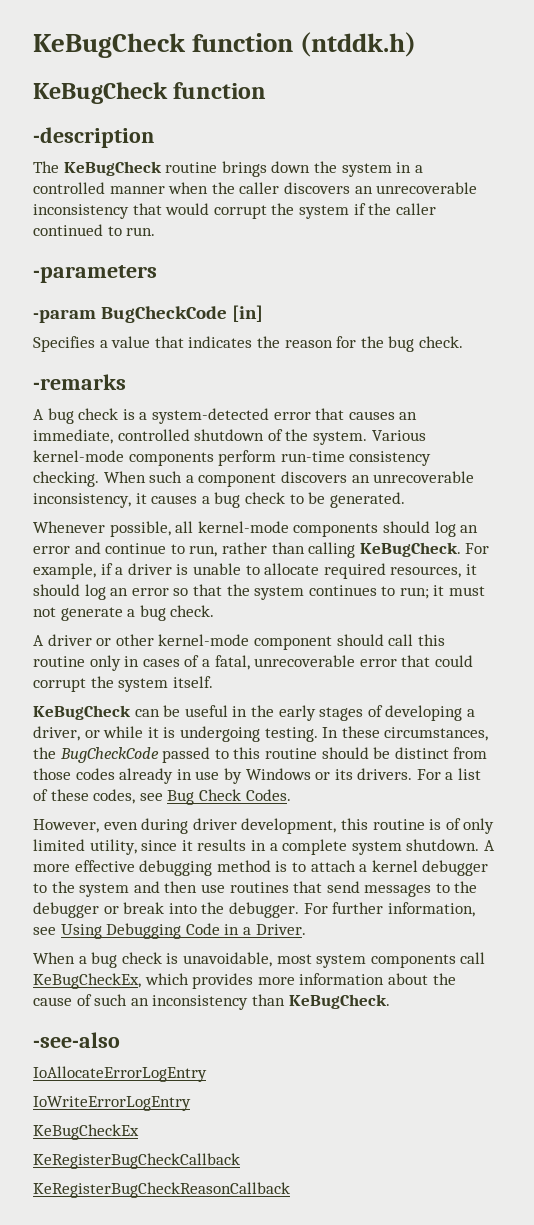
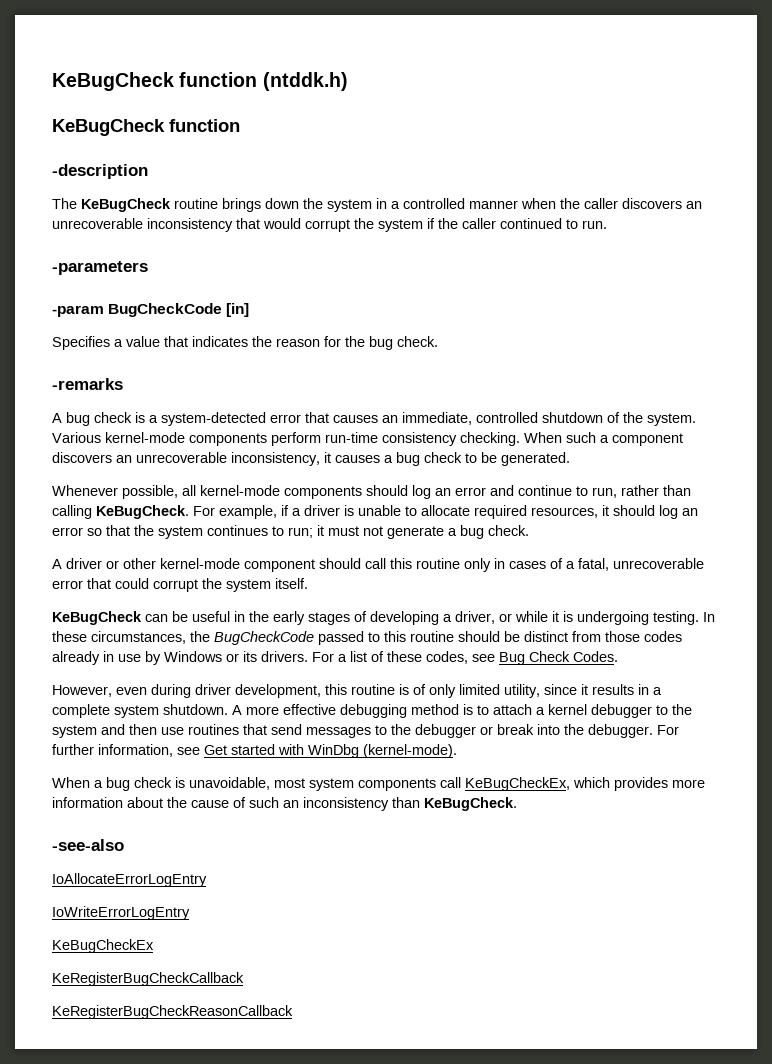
- For further information, see Using Debugging Code in a Driver.
+ For further information, see Get started with WinDbg (kernel-mode).

